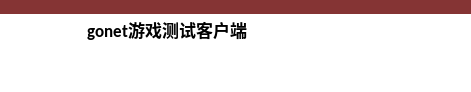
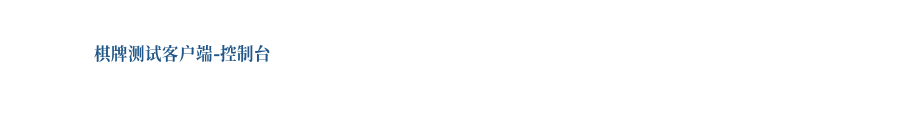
- gonet游戏测试客户端
+ 棋牌测试客户端-控制台

